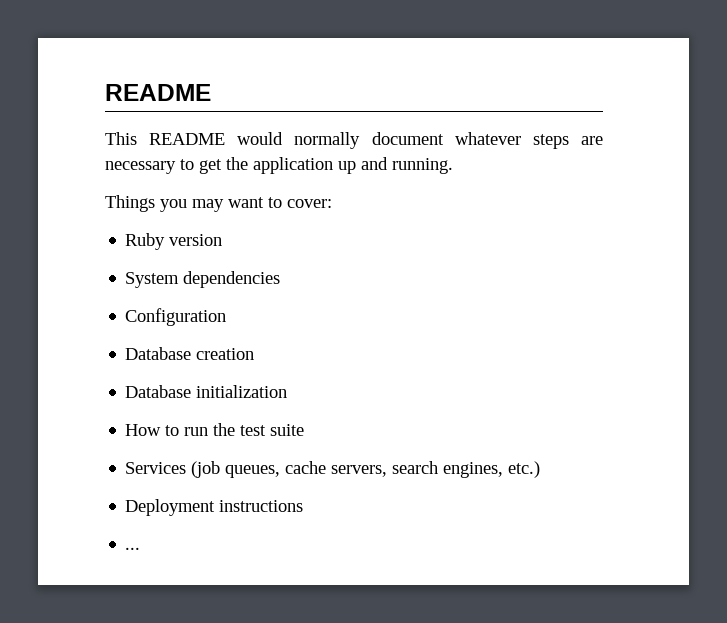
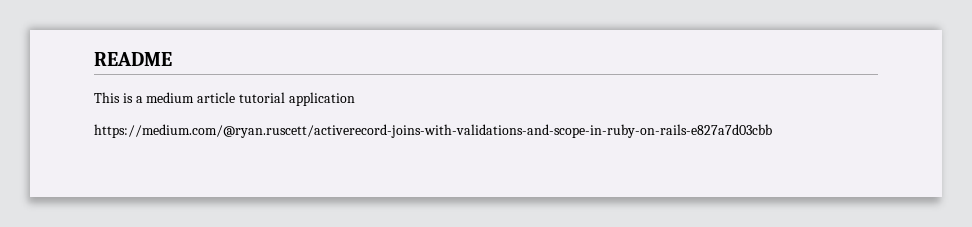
- This README would normally document whatever steps are necessary to get the application up and running.
- Things you may want to cover:
- Ruby version
- System dependencies
- Configuration
- Database creation
- Database initialization
- How to run the test suite
- Services (job queues, cache servers, search engines, etc.)
- Deployment instructions
- ...
+ This is a medium article tutorial application
+ https://medium.com/@ryan.ruscett/activerecord-joins-with-validations-and-scope-in-ruby-on-rails-e827a7d03cbb

